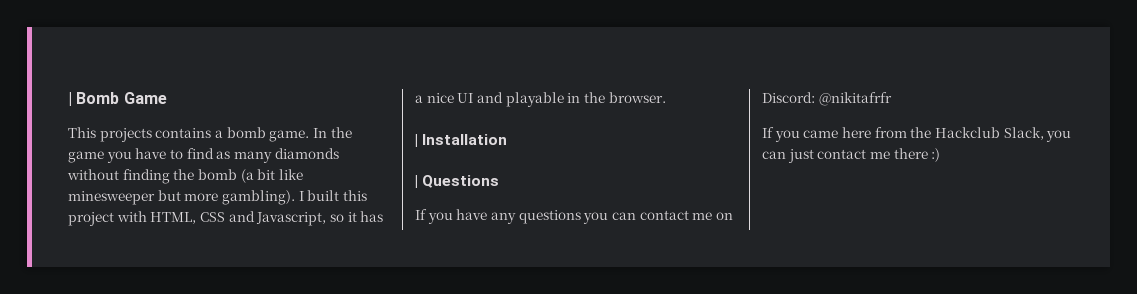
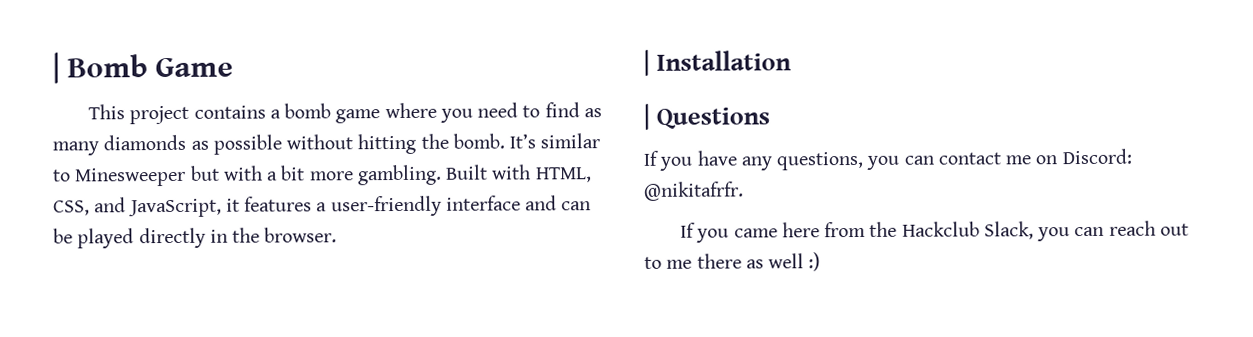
- This projects contains a bomb game. In the game you have to find as many diamonds without finding the bomb (a bit like minesweeper but more gambling). I built this project with HTML, CSS and Javascript, so it has a nice UI and playable in the browser.
+ This project contains a bomb game where you need to find as many diamonds as possible without hitting the bomb. It’s similar to Minesweeper but with a bit more gambling. Built with HTML, CSS, and JavaScript, it features a user-friendly interface and can be played directly in the browser.
- If you have any questions you can contact me on Discord: @nikitafrfr
+ If you have any questions, you can contact me on Discord: @nikitafrfr.
- If you came here from the Hackclub Slack, you can just contact me there :)
+ If you came here from the Hackclub Slack, you can reach out to me there as well :)

